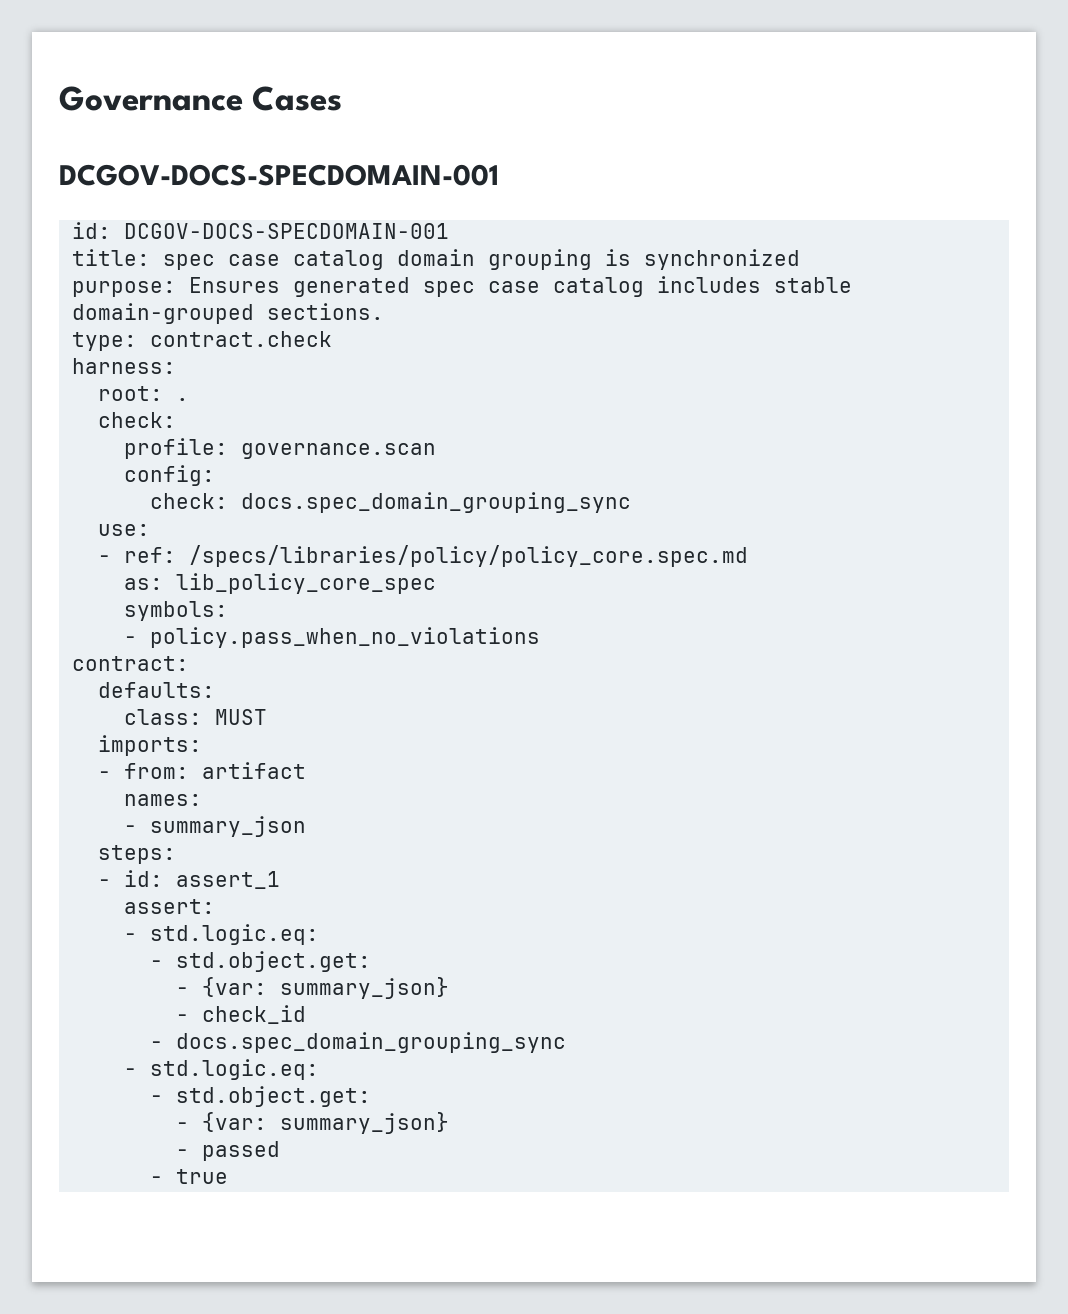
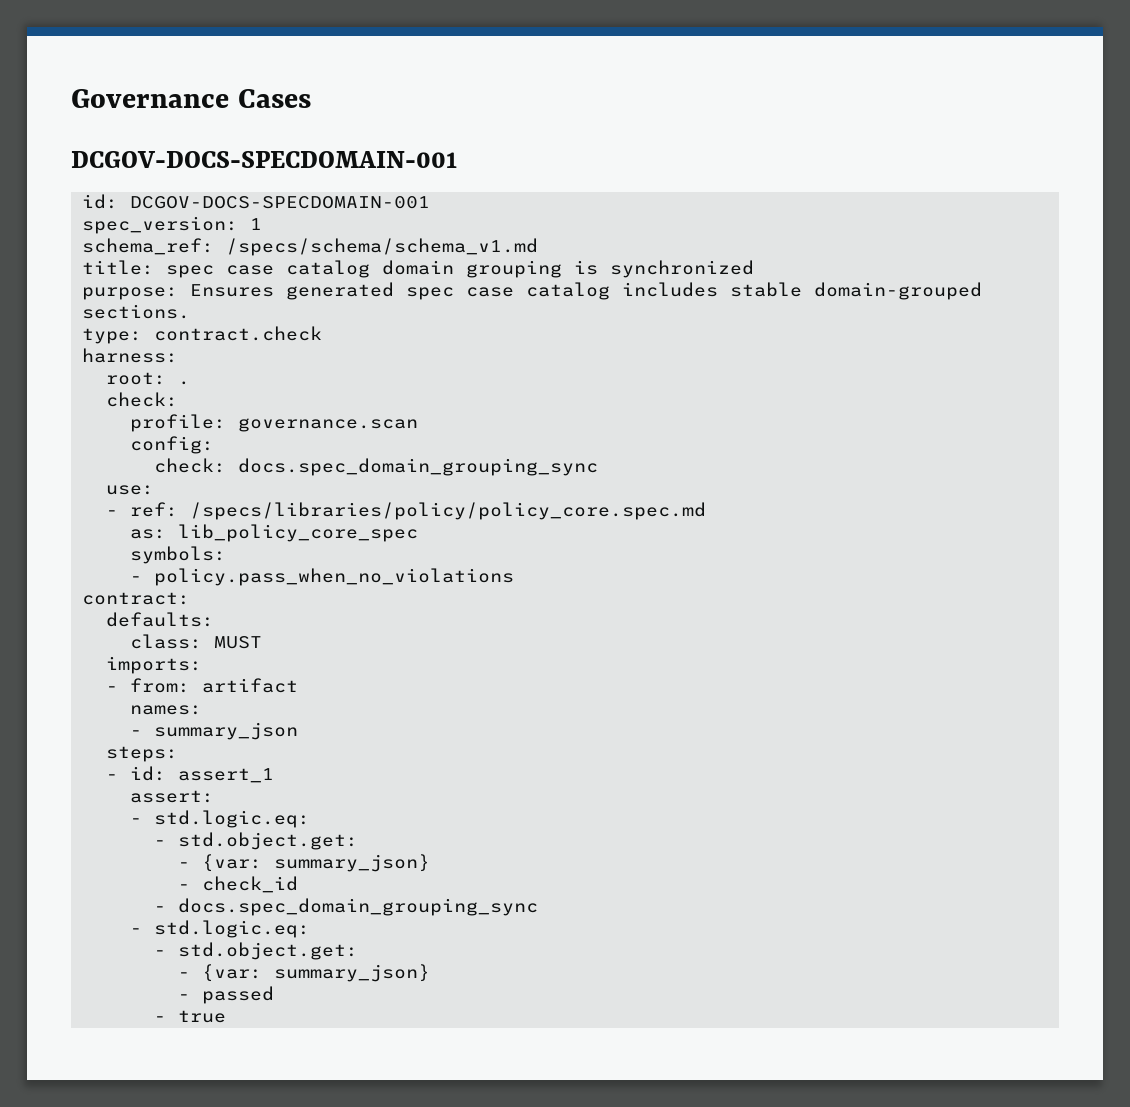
+ spec_version: 1
+ schema_ref: /specs/schema/schema_v1.md

